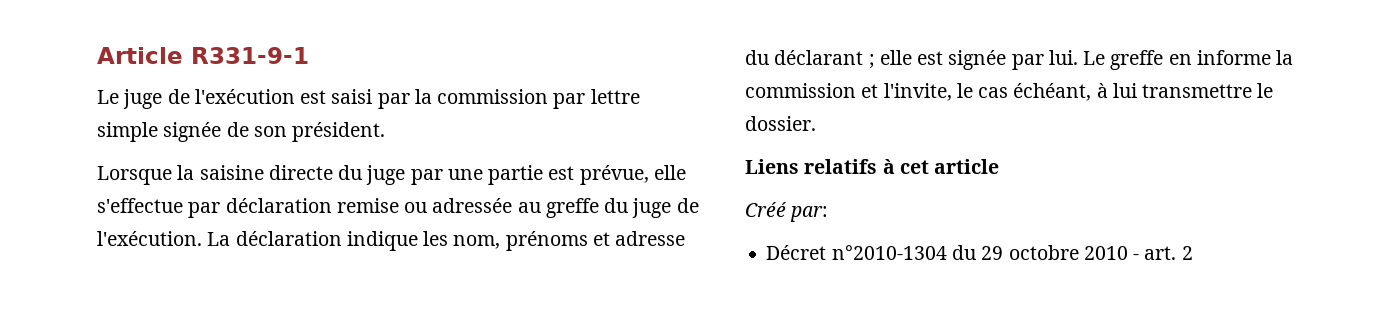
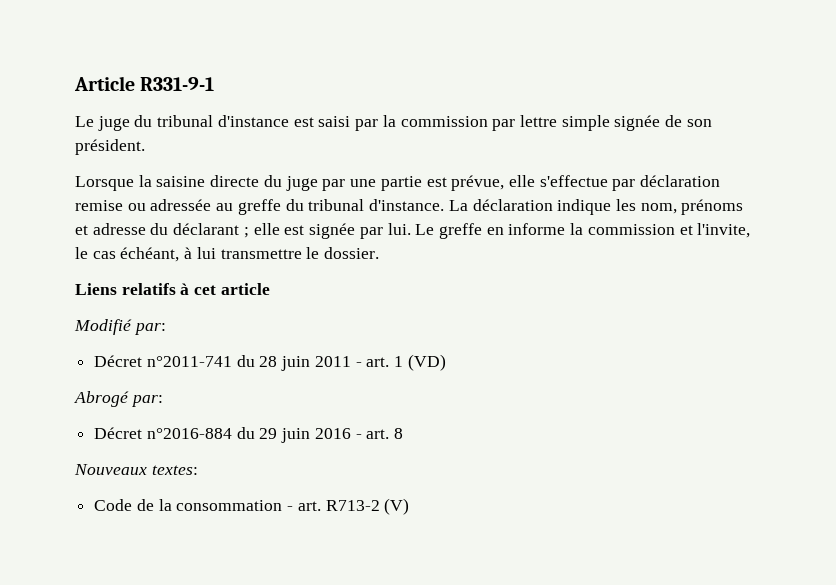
- Le juge de l'exécution est saisi par la commission par lettre simple signée de son président.
+ Le juge du tribunal d'instance est saisi par la commission par lettre simple signée de son président.
- Lorsque la saisine directe du juge par une partie est prévue, elle s'effectue par déclaration remise ou adressée au greffe du juge de l'exécution.
+ Lorsque la saisine directe du juge par une partie est prévue, elle s'effectue par déclaration remise ou adressée au greffe du tribunal d'instance.
- Créé par:
- Décret n°2010-1304 du 29 octobre 2010 - art. 2
+ Modifié par:
+ Décret n°2011-741 du 28 juin 2011 - art. 1 (VD)
+ Abrogé par:
+ Décret n°2016-884 du 29 juin 2016 - art. 8
+ Nouveaux textes:
+ Code de la consommation - art. R713-2 (V)

